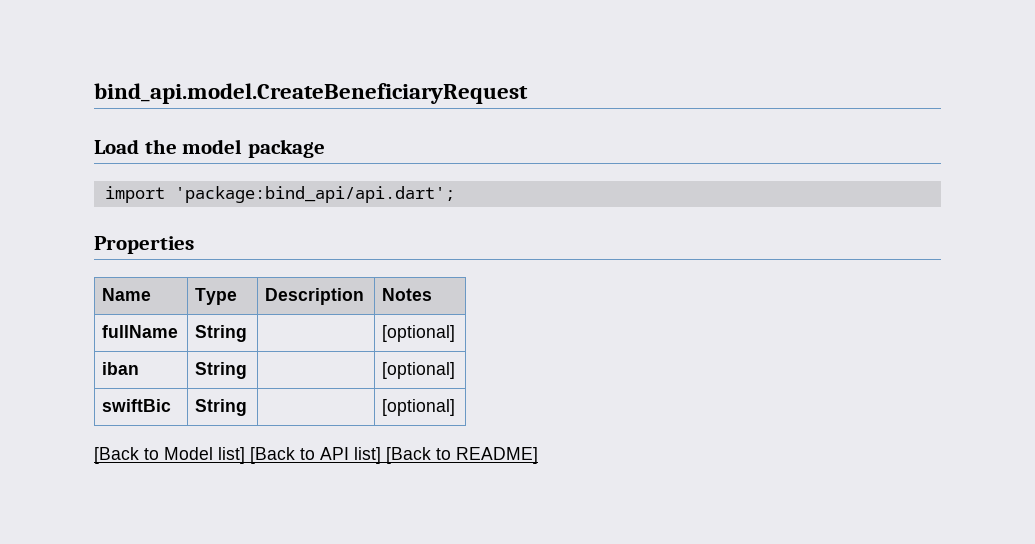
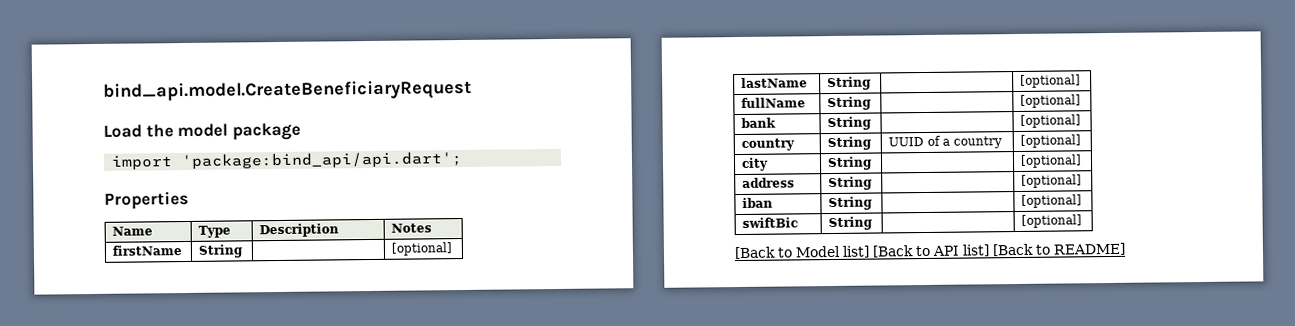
+ firstName | String | | [optional]
+ lastName | String | | [optional]
  fullName | String | | [optional]
+ bank | String | | [optional]
+ country | String | UUID of a country | [optional]
+ city | String | | [optional]
+ address | String | | [optional]

